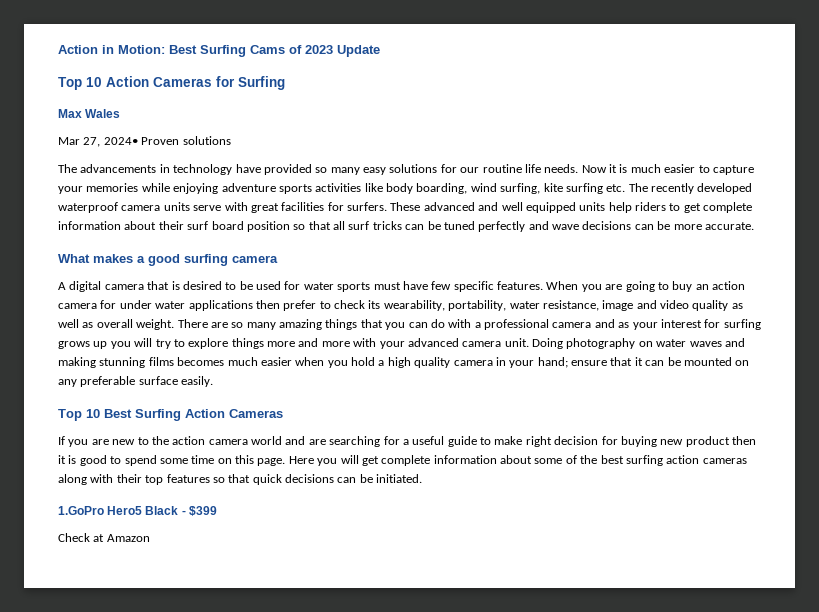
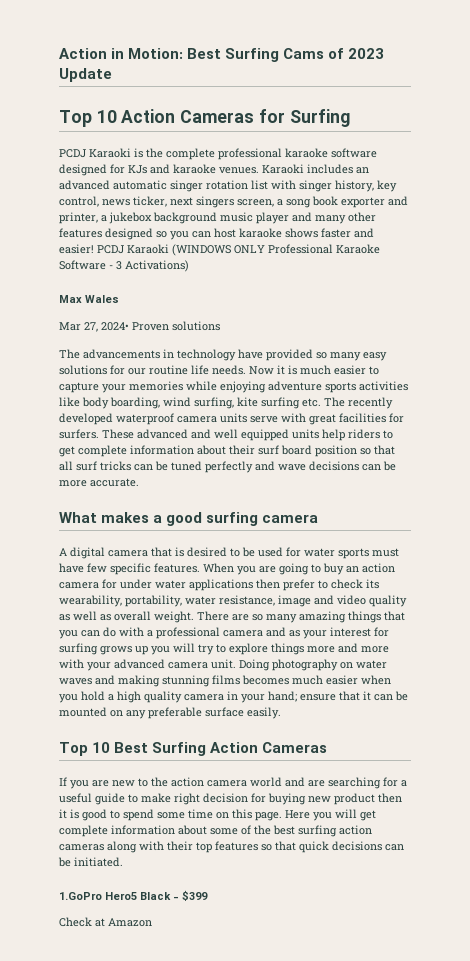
+ PCDJ Karaoki is the complete professional karaoke software designed for KJs and karaoke venues. Karaoki includes an advanced automatic singer rotation list with singer history, key control, news ticker, next singers screen, a song book exporter and printer, a jukebox background music player and many other features designed so you can host karaoke shows faster and easier! PCDJ Karaoki (WINDOWS ONLY Professional Karaoke Software - 3 Activations)

